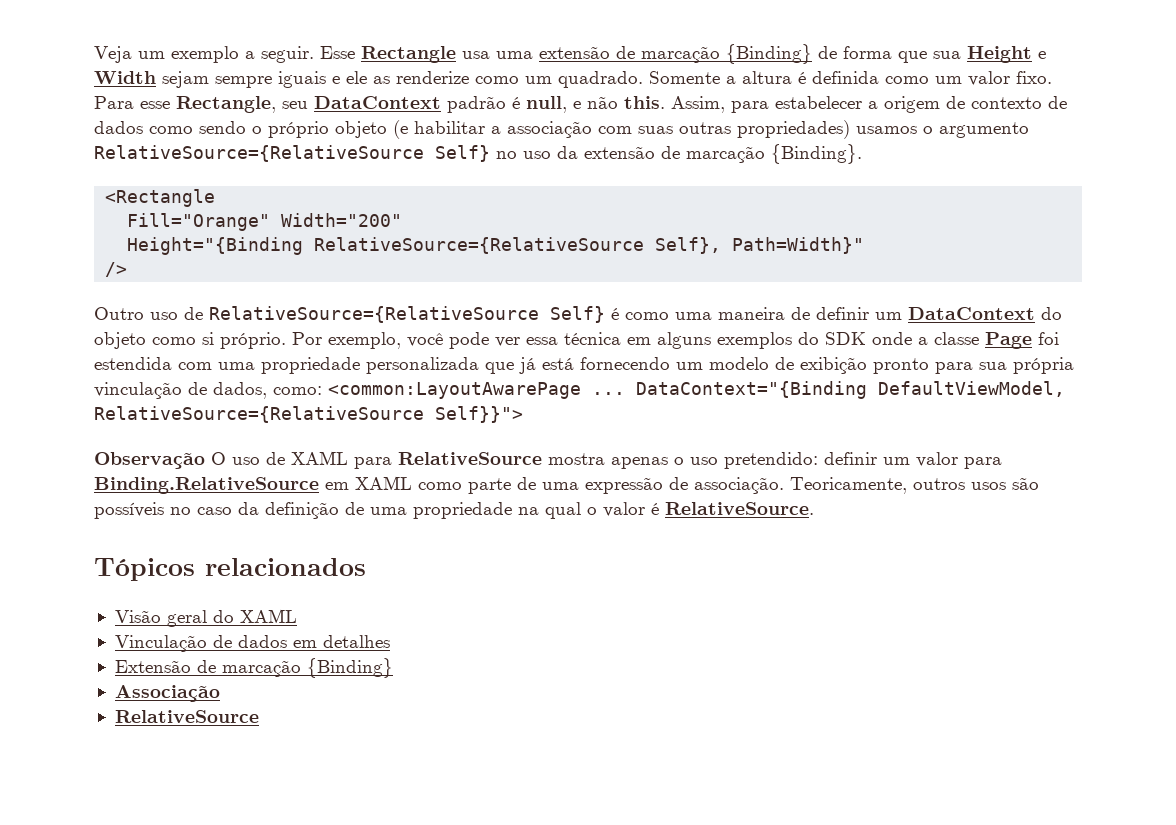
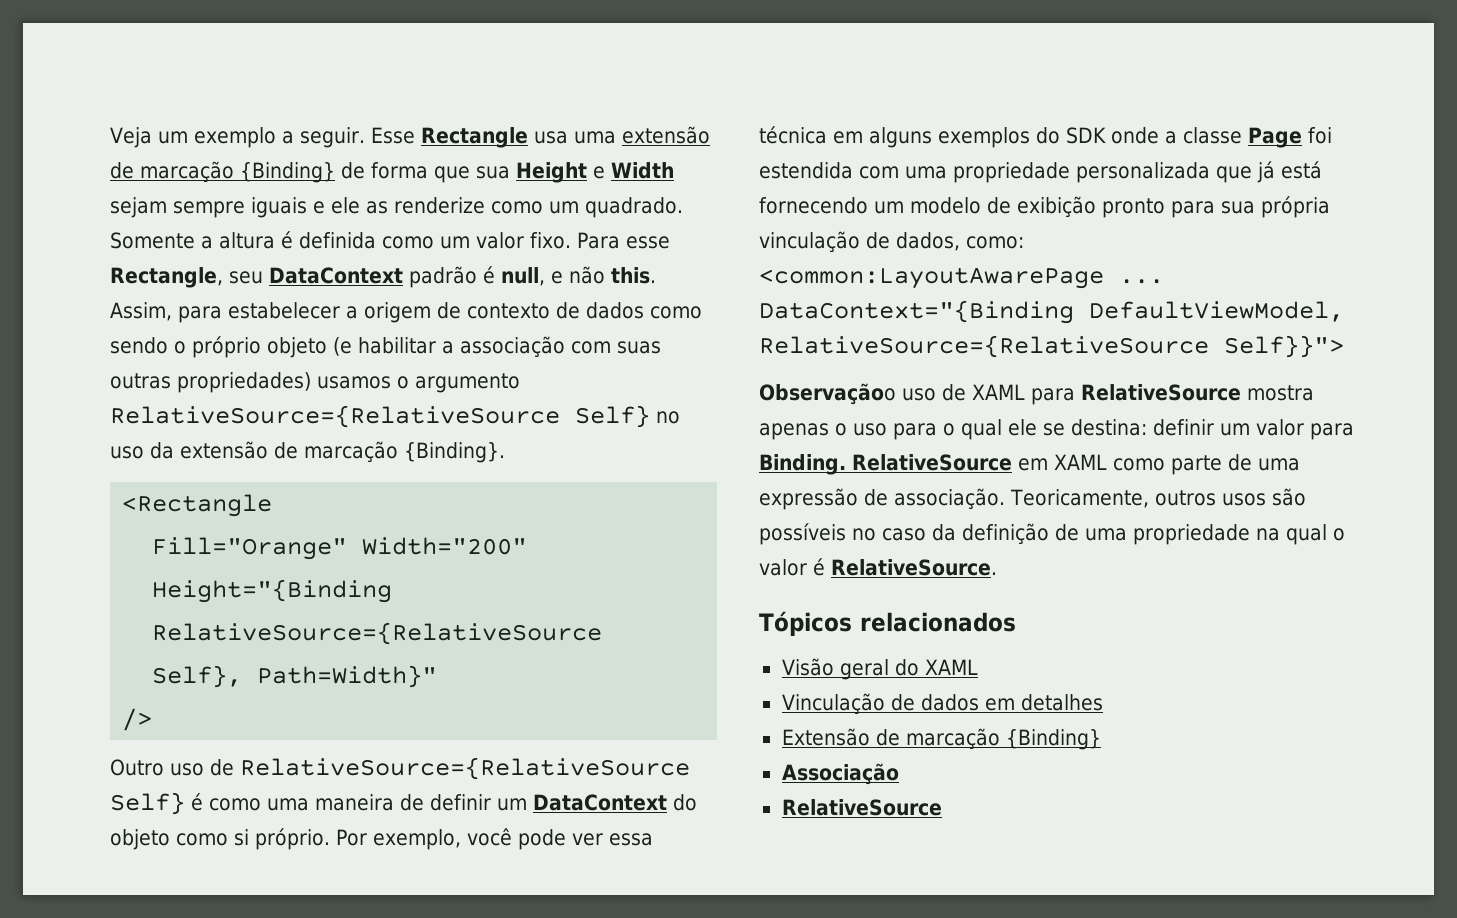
- Observação O uso de XAML para RelativeSource mostra apenas o uso pretendido: definir um valor para Binding.RelativeSource em XAML como parte de uma expressão de associação.
+ Observaçãoo uso de XAML para RelativeSource mostra apenas o uso para o qual ele se destina: definir um valor para Binding. RelativeSource em XAML como parte de uma expressão de associação.

